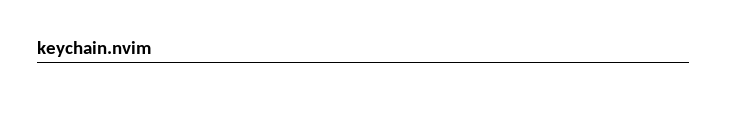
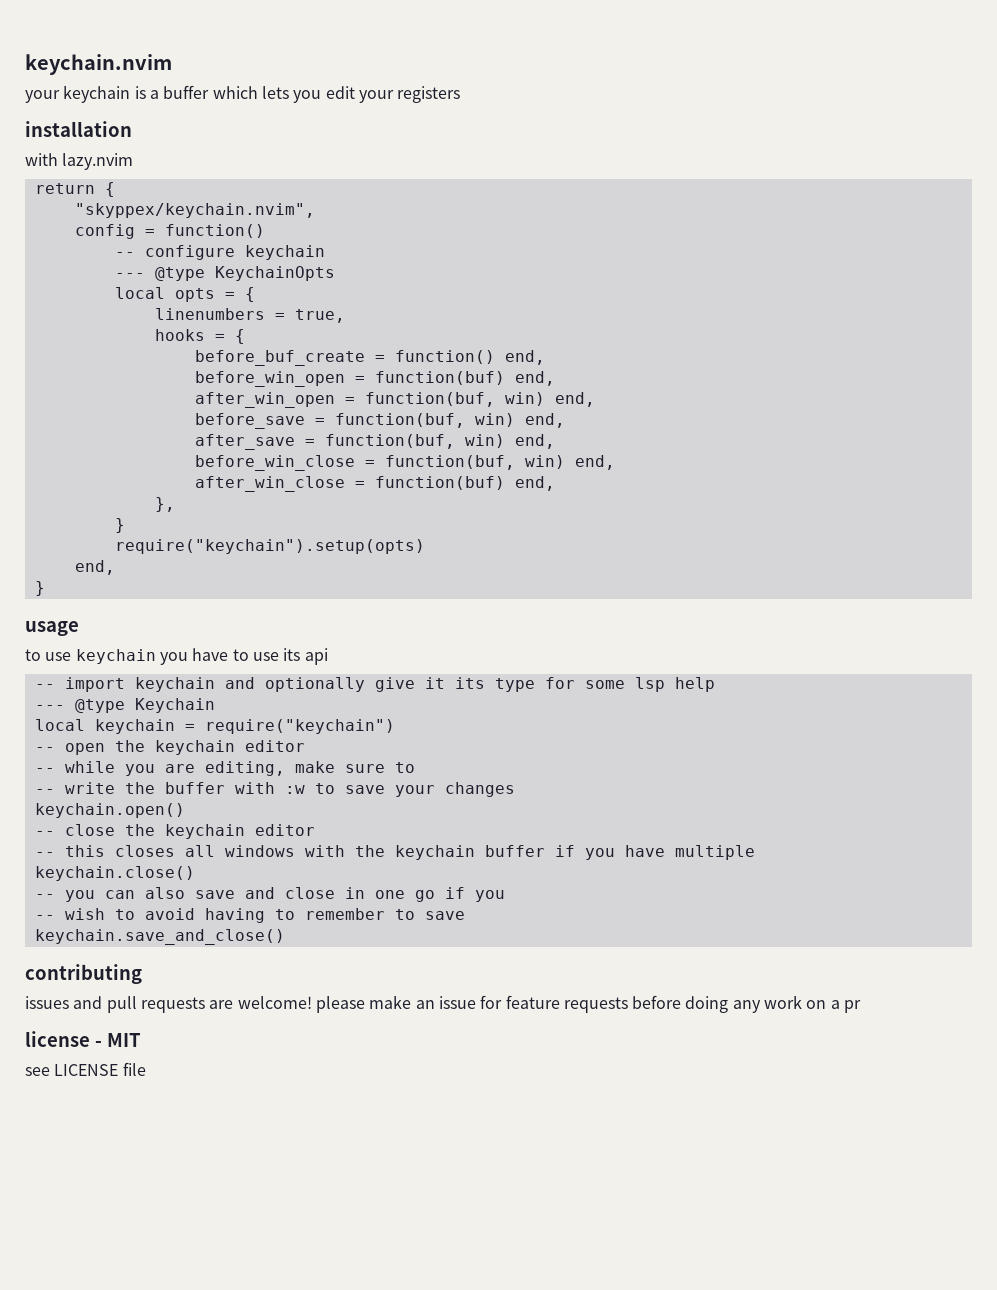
+ your keychain is a buffer which lets you edit your registers
+ installation
+ with lazy.nvim
+ return {
+ "skyppex/keychain.nvim",
+ config = function()
+ -- configure keychain
+ --- @type KeychainOpts
+ local opts = {
+ linenumbers = true,
+ hooks = {
+ before_buf_create = function() end,
+ before_win_open = function(buf) end,
+ after_win_open = function(buf, win) end,
+ before_save = function(buf, win) end,
+ after_save = function(buf, win) end,
+ before_win_close = function(buf, win) end,
+ after_win_close = function(buf) end,
+ },
+ }
+ require("keychain").setup(opts)
+ end,
+ }
+ usage
+ to use keychain you have to use its api
+ -- import keychain and optionally give it its type for some lsp help
+ --- @type Keychain
+ local keychain = require("keychain")
+ -- open the keychain editor
+ -- while you are editing, make sure to
+ -- write the buffer with :w to save your changes
+ keychain.open()
+ -- close the keychain editor
+ -- this closes all windows with the keychain buffer if you have multiple
+ keychain.close()
+ -- you can also save and close in one go if you
+ -- wish to avoid having to remember to save
+ keychain.save_and_close()
+ contributing
+ issues and pull requests are welcome! please make an issue for feature requests before doing any work on a pr
+ license - MIT
+ see LICENSE file

